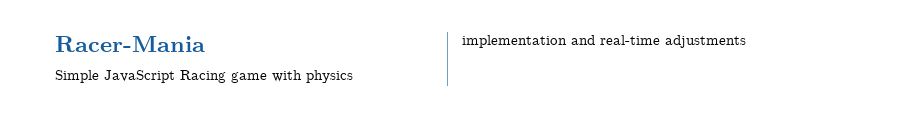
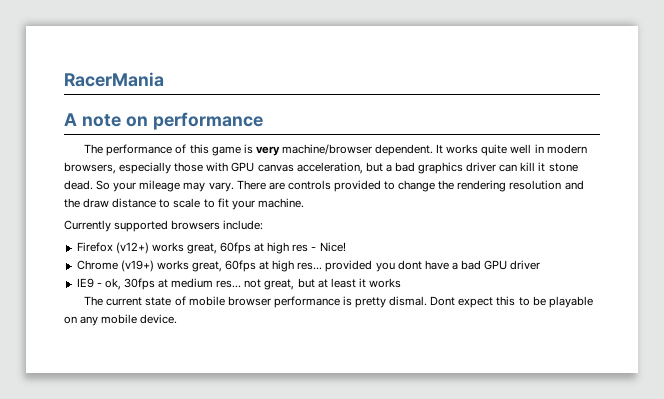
- Racer-Mania
- Simple JavaScript Racing game with physics implementation and real-time adjustments
+ RacerMania
+ A note on performance
+ The performance of this game is very machine/browser dependent. It works quite well in modern browsers, especially those with GPU canvas acceleration, but a bad graphics driver can kill it stone dead. So your mileage may vary. There are controls provided to change the rendering resolution and the draw distance to scale to fit your machine.
+ Currently supported browsers include:
+ Firefox (v12+) works great, 60fps at high res - Nice!
+ Chrome (v19+) works great, 60fps at high res... provided you dont have a bad GPU driver
+ IE9 - ok, 30fps at medium res... not great, but at least it works
+ The current state of mobile browser performance is pretty dismal. Dont expect this to be playable on any mobile device.

